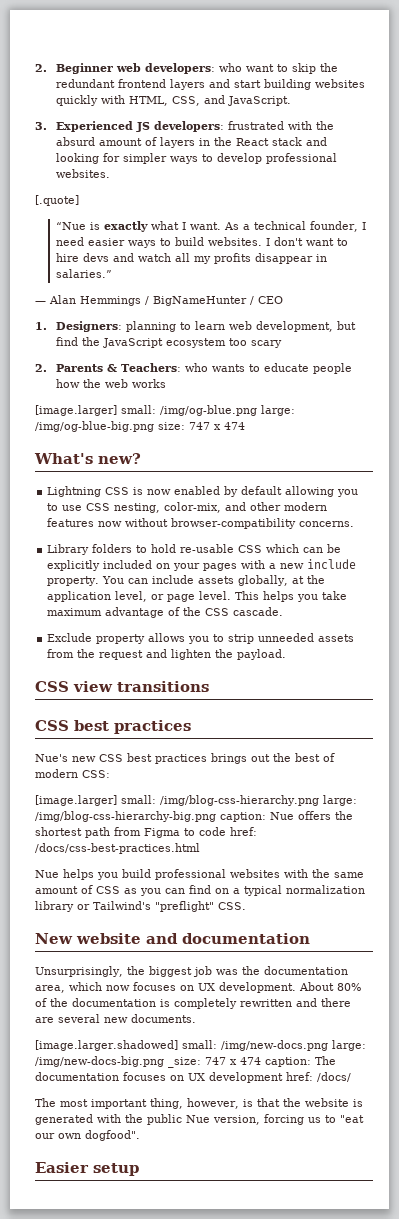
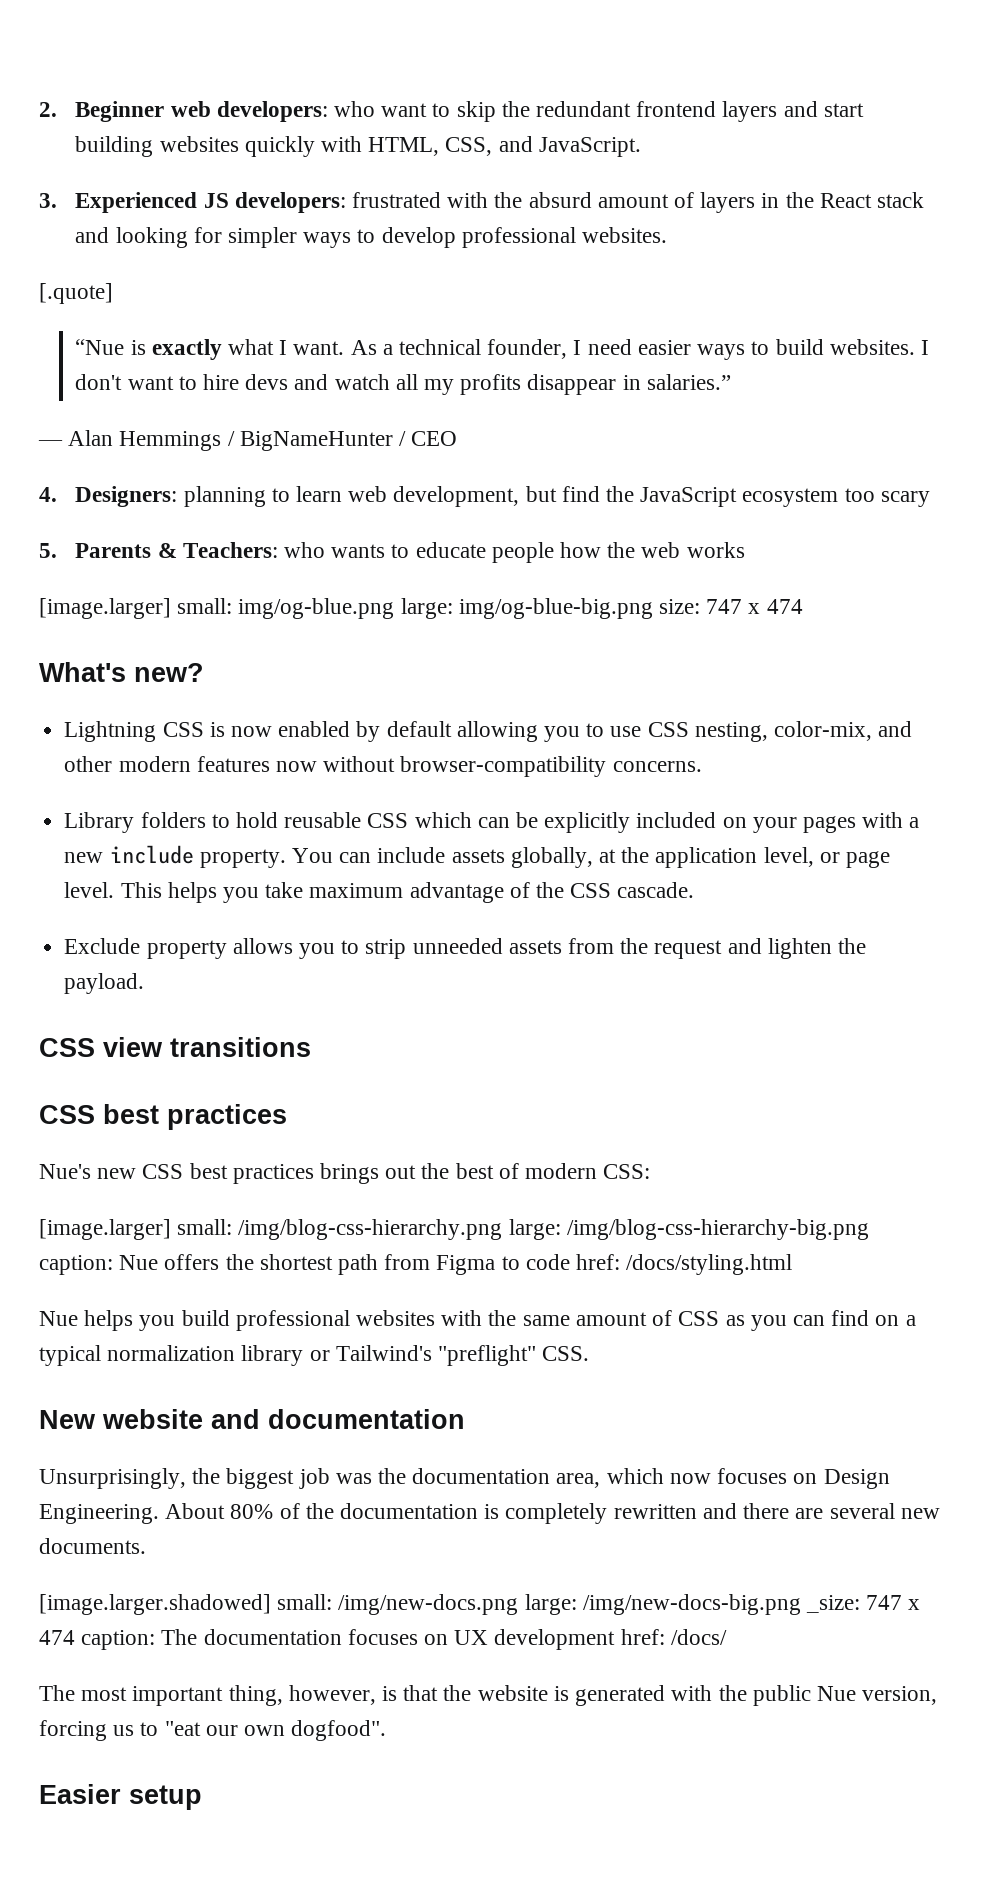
- 1. Designers: planning to learn web development, but find the JavaScript ecosystem too scary
+ 4. Designers: planning to learn web development, but find the JavaScript ecosystem too scary
- 2. Parents & Teachers: who wants to educate people how the web works
+ 5. Parents & Teachers: who wants to educate people how the web works
- [image.larger] small: /img/og-blue.png large: /img/og-blue-big.png size: 747 x 474
+ [image.larger] small: img/og-blue.png large: img/og-blue-big.png size: 747 x 474
- Library folders to hold re-usable CSS which can be explicitly included on your pages with a new include property.
+ Library folders to hold reusable CSS which can be explicitly included on your pages with a new include property.
- [image.larger] small: /img/blog-css-hierarchy.png large: /img/blog-css-hierarchy-big.png caption: Nue offers the shortest path from Figma to code href: /docs/css-best-practices.html
+ [image.larger] small: /img/blog-css-hierarchy.png large: /img/blog-css-hierarchy-big.png caption: Nue offers the shortest path from Figma to code href: /docs/styling.html
- Unsurprisingly, the biggest job was the documentation area, which now focuses on UX development.
+ Unsurprisingly, the biggest job was the documentation area, which now focuses on Design Engineering.

